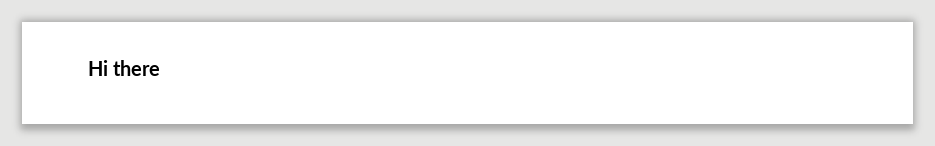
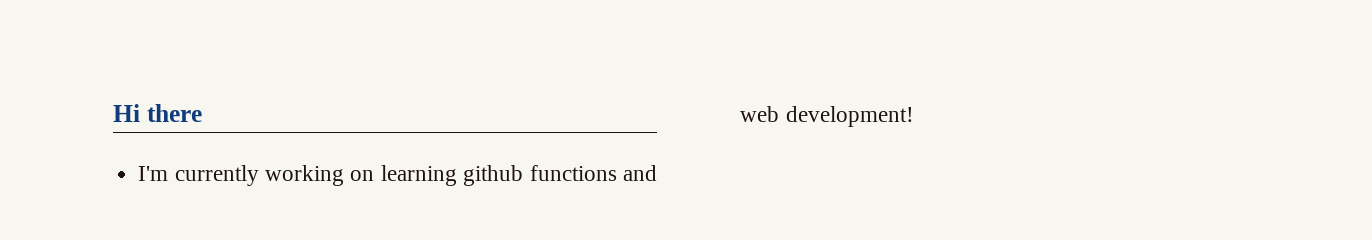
+ I'm currently working on learning github functions and web development!

